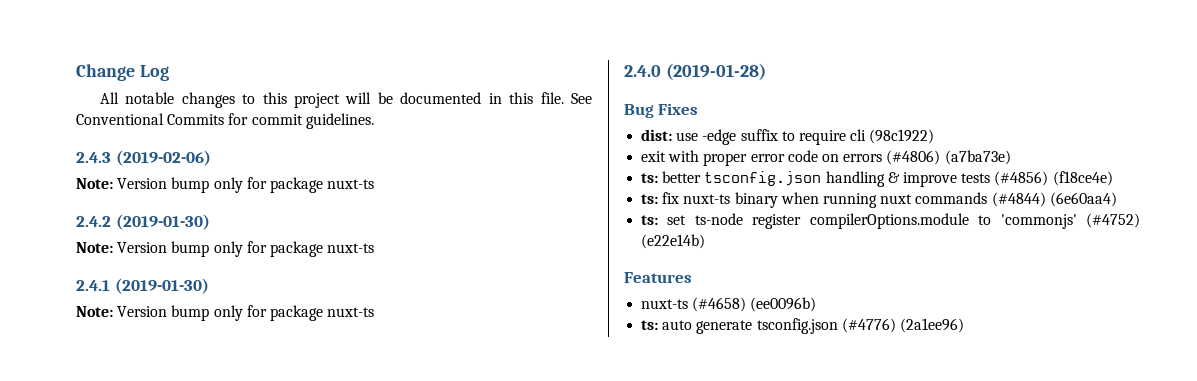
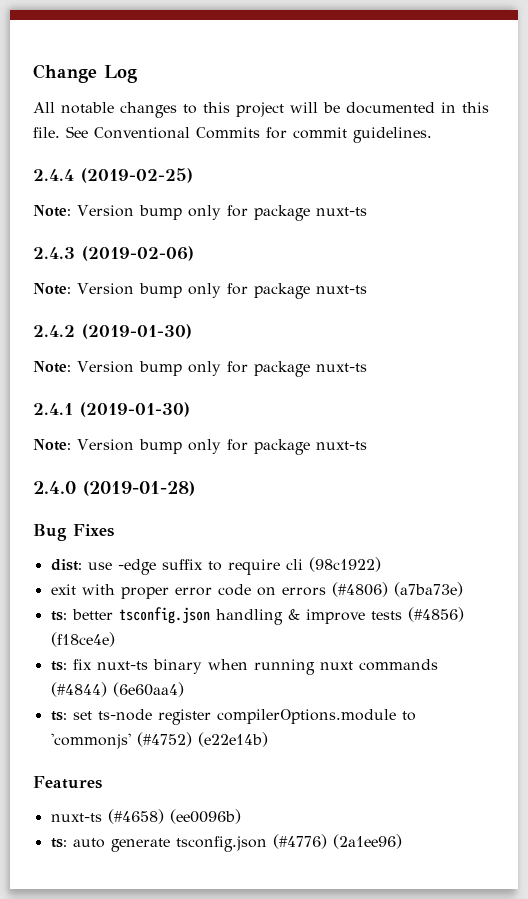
+ 2.4.4 (2019-02-25)
+ Note: Version bump only for package nuxt-ts

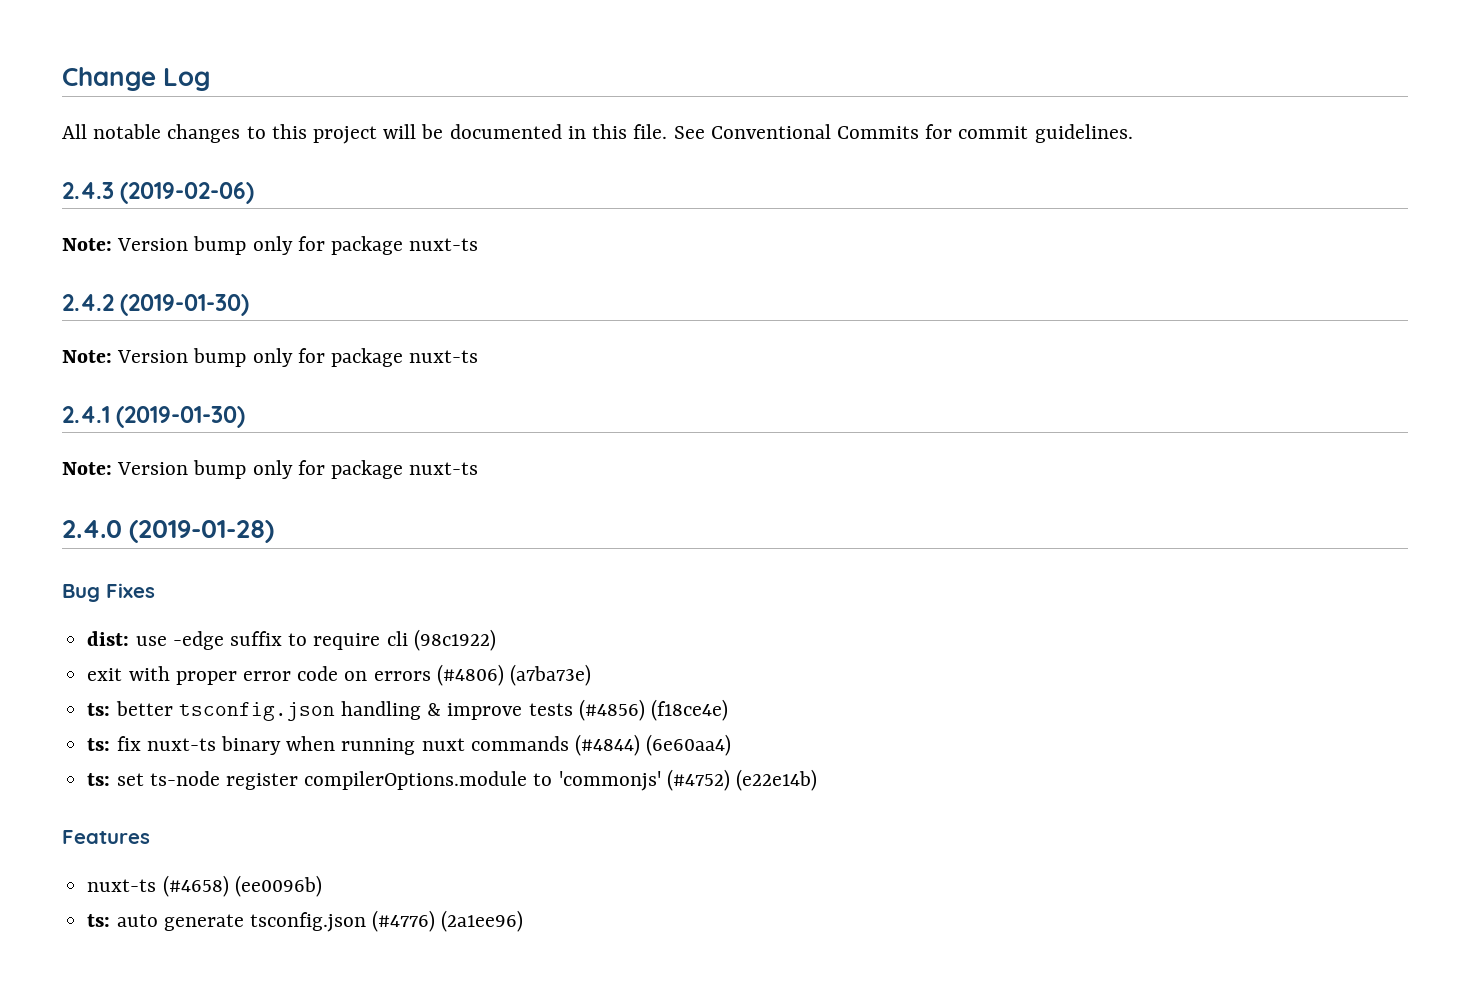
- 2.4.4 (2019-02-25)
- Note: Version bump only for package nuxt-ts

